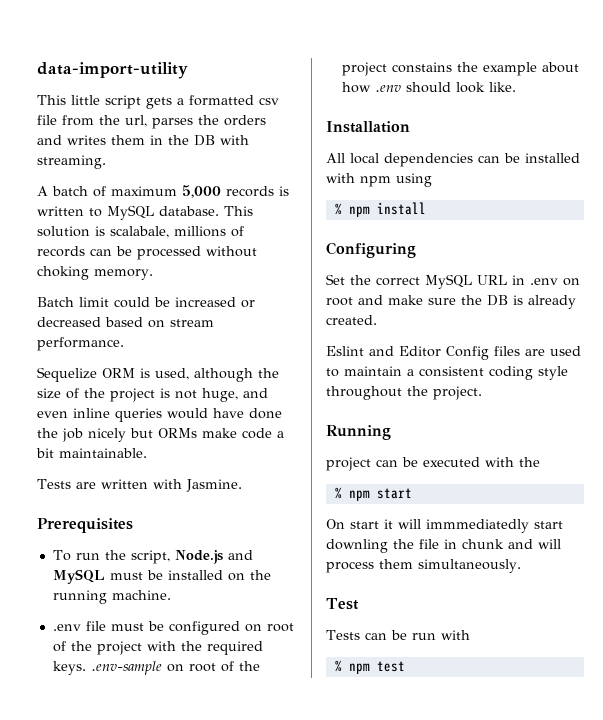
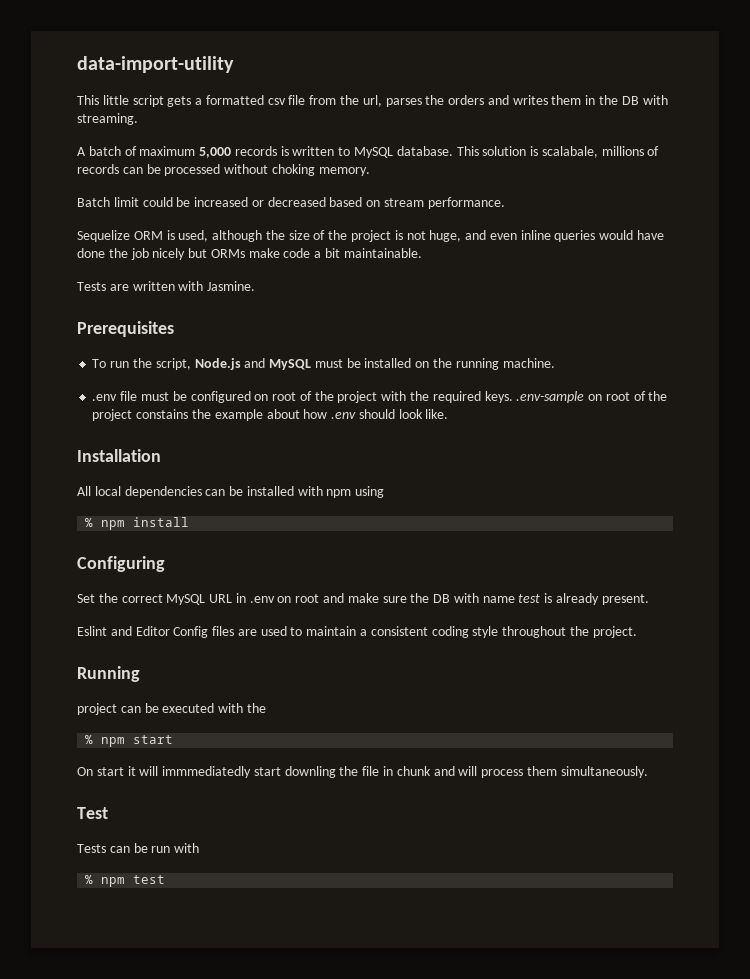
- Set the correct MySQL URL in .env on root and make sure the DB is already created.
+ Set the correct MySQL URL in .env on root and make sure the DB with name test is already present.

